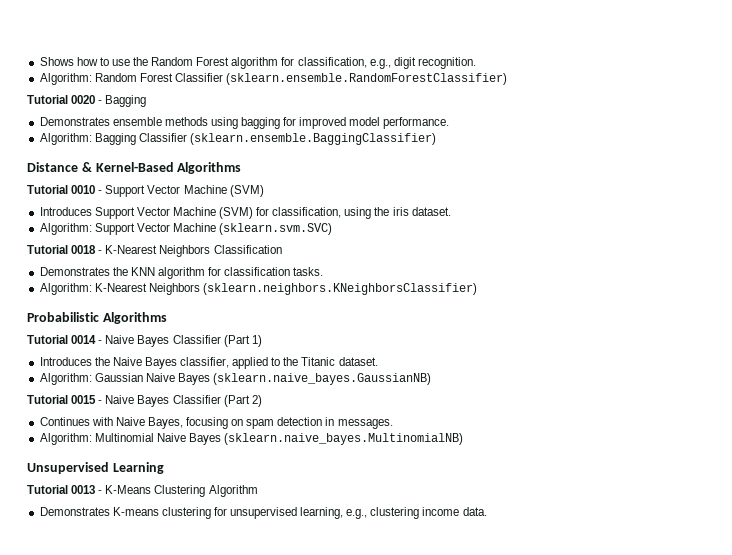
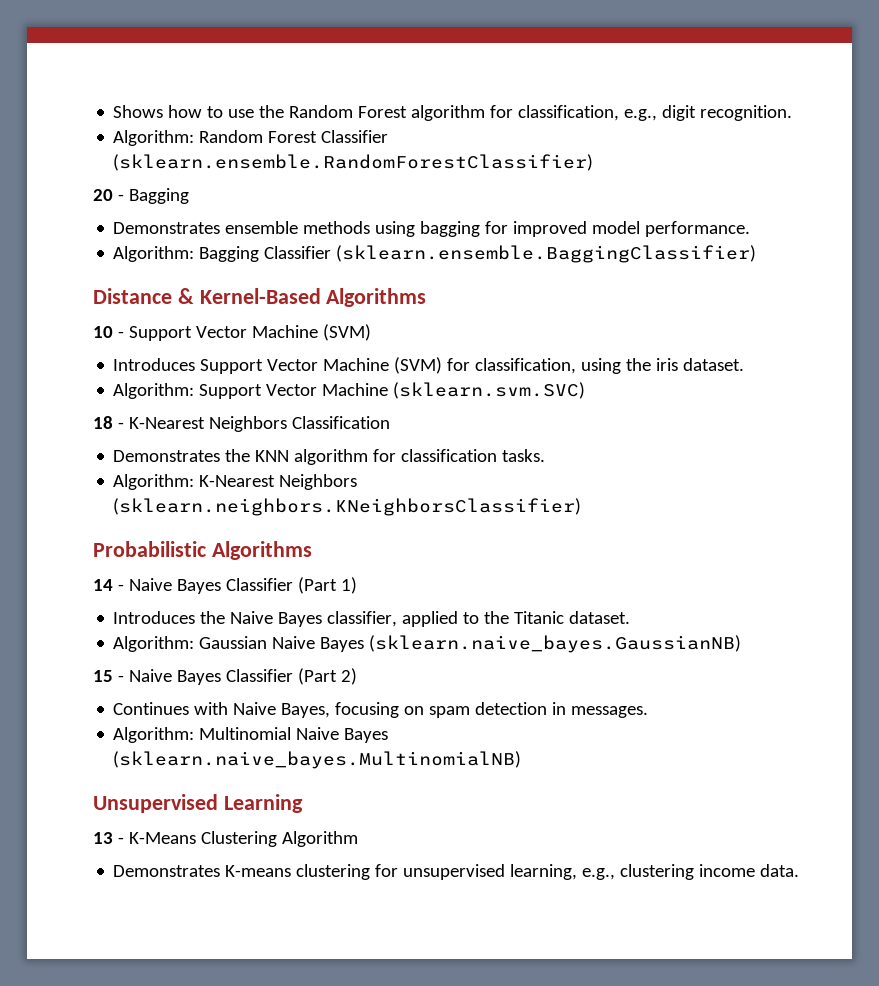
- Tutorial 0020 - Bagging
+ 20 - Bagging
- Tutorial 0010 - Support Vector Machine (SVM)
+ 10 - Support Vector Machine (SVM)
- Tutorial 0018 - K-Nearest Neighbors Classification
+ 18 - K-Nearest Neighbors Classification
- Tutorial 0014 - Naive Bayes Classifier (Part 1)
+ 14 - Naive Bayes Classifier (Part 1)
- Tutorial 0015 - Naive Bayes Classifier (Part 2)
+ 15 - Naive Bayes Classifier (Part 2)
- Tutorial 0013 - K-Means Clustering Algorithm
+ 13 - K-Means Clustering Algorithm

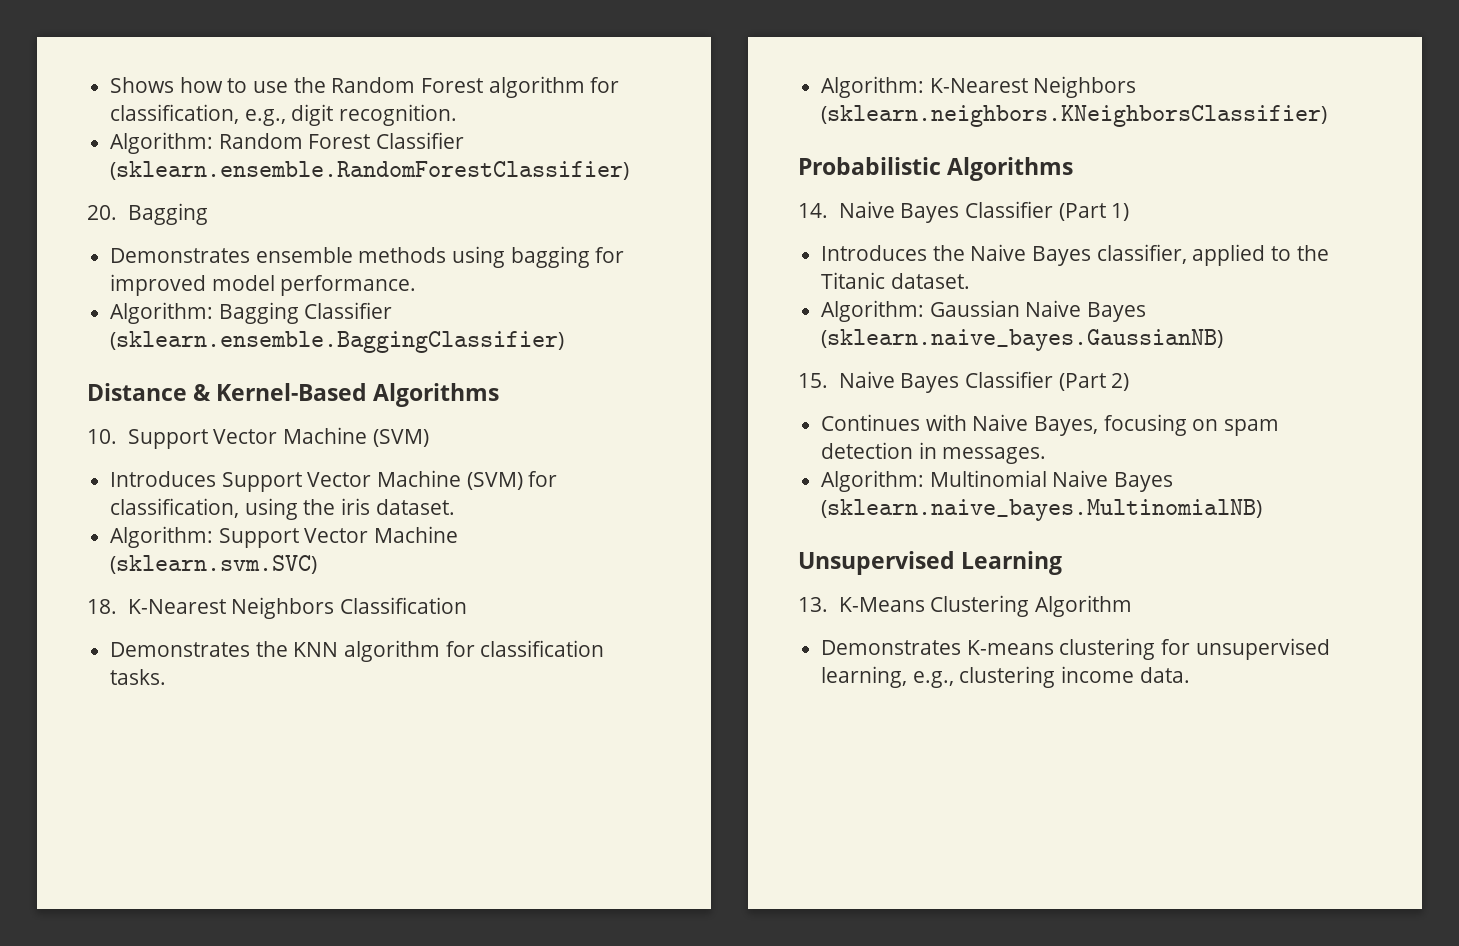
- 20 - Bagging
+ 20. Bagging
- 10 - Support Vector Machine (SVM)
+ 10. Support Vector Machine (SVM)
- 18 - K-Nearest Neighbors Classification
+ 18. K-Nearest Neighbors Classification
- 14 - Naive Bayes Classifier (Part 1)
+ 14. Naive Bayes Classifier (Part 1)
- 15 - Naive Bayes Classifier (Part 2)
+ 15. Naive Bayes Classifier (Part 2)
- 13 - K-Means Clustering Algorithm
+ 13. K-Means Clustering Algorithm

